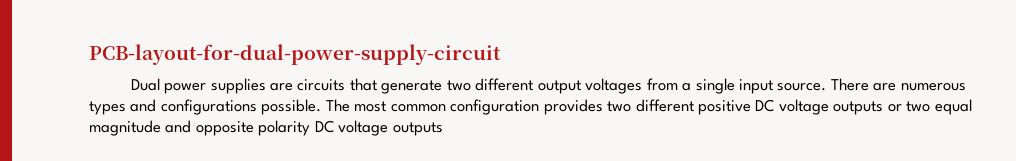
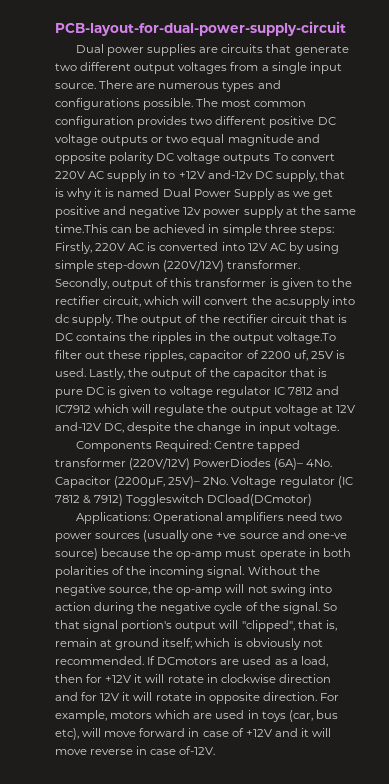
- The most common configuration provides two different positive DC voltage outputs or two equal magnitude and opposite polarity DC voltage outputs
+ The most common configuration provides two different positive DC voltage outputs or two equal magnitude and opposite polarity DC voltage outputs To convert 220V AC supply in to +12V and-12v DC supply, that is why it is named Dual Power Supply as we get positive and negative 12v power supply at the same time.This can be achieved in simple three steps: Firstly, 220V AC is converted into 12V AC by using simple step-down (220V/12V) transformer. Secondly, output of this transformer is given to the rectifier circuit, which will convert the ac.supply into dc supply. The output of the rectifier circuit that is DC contains the ripples in the output voltage.To filter out these ripples, capacitor of 2200 uf, 25V is used. Lastly, the output of the capacitor that is pure DC is given to voltage regulator IC 7812 and IC7912 which will regulate the output voltage at 12V and-12V DC, despite the change in input voltage.
+ Components Required: Centre tapped transformer (220V/12V) PowerDiodes (6A)– 4No. Capacitor (2200μF, 25V)– 2No. Voltage regulator (IC 7812 & 7912) Toggleswitch DCload(DCmotor)
+ Applications: Operational amplifiers need two power sources (usually one +ve source and one-ve source) because the op-amp must operate in both polarities of the incoming signal. Without the negative source, the op-amp will not swing into action during the negative cycle of the signal. So that signal portion's output will "clipped", that is, remain at ground itself; which is obviously not recommended. If DCmotors are used as a load, then for +12V it will rotate in clockwise direction and for 12V it will rotate in opposite direction. For example, motors which are used in toys (car, bus etc), will move forward in case of +12V and it will move reverse in case of-12V.

